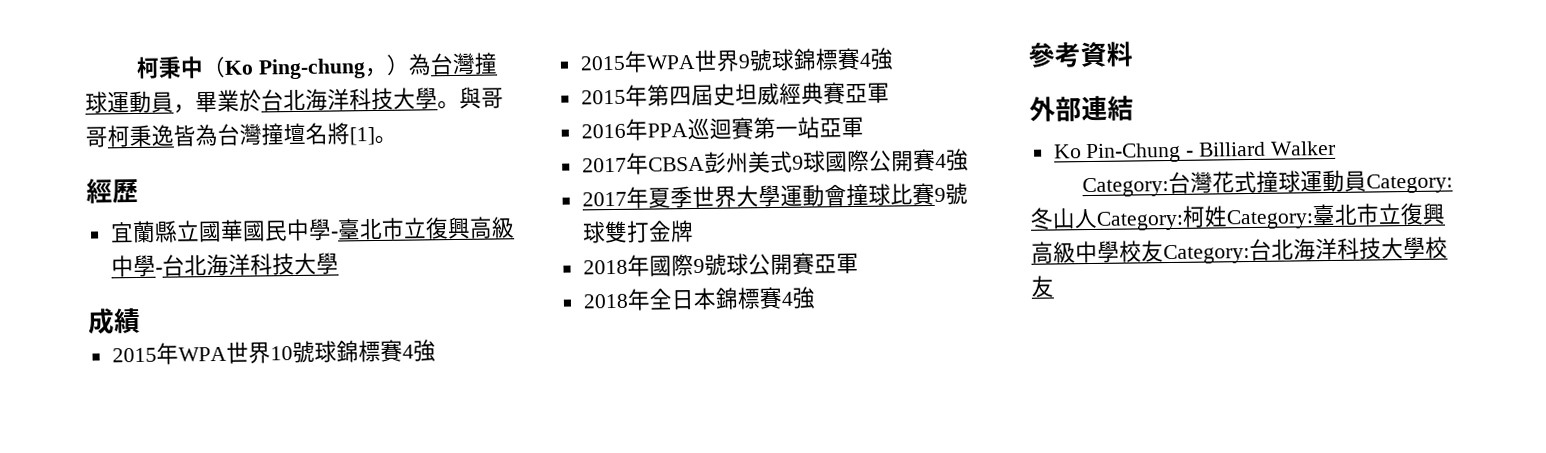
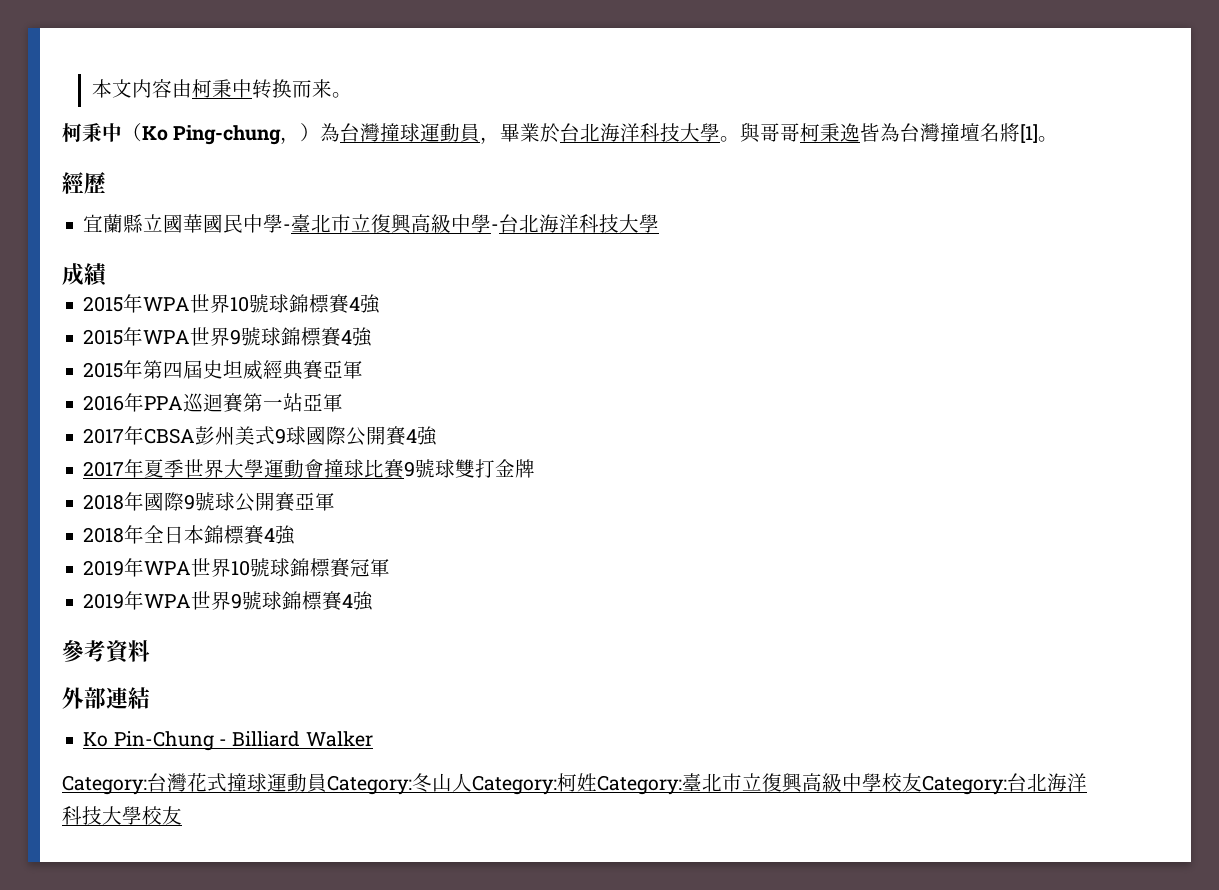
+ 本文内容由柯秉中转换而来。
+ 2019年WPA世界10號球錦標賽冠軍
+ 2019年WPA世界9號球錦標賽4強

